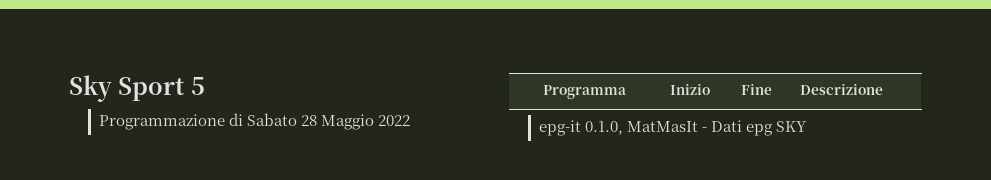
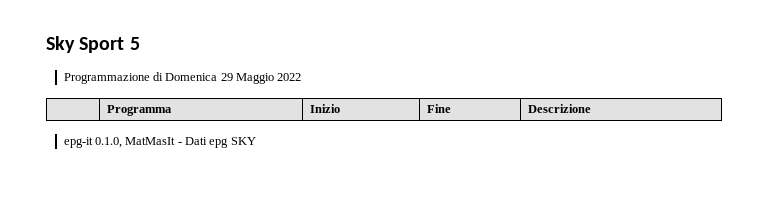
- Programmazione di Sabato 28 Maggio 2022
+ Programmazione di Domenica 29 Maggio 2022

